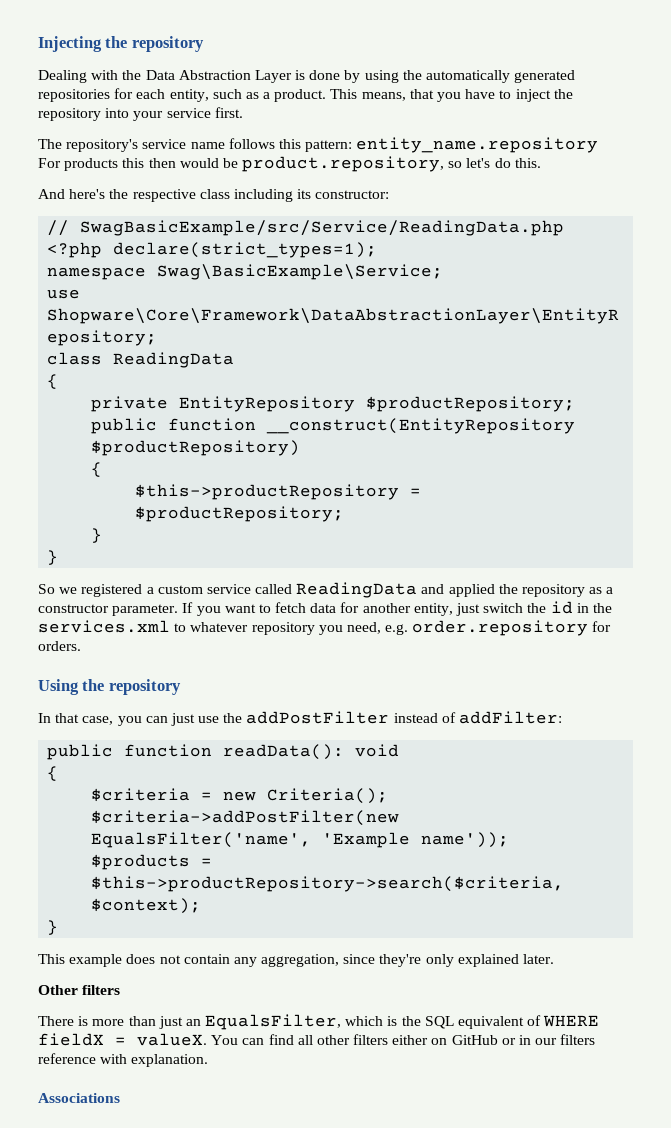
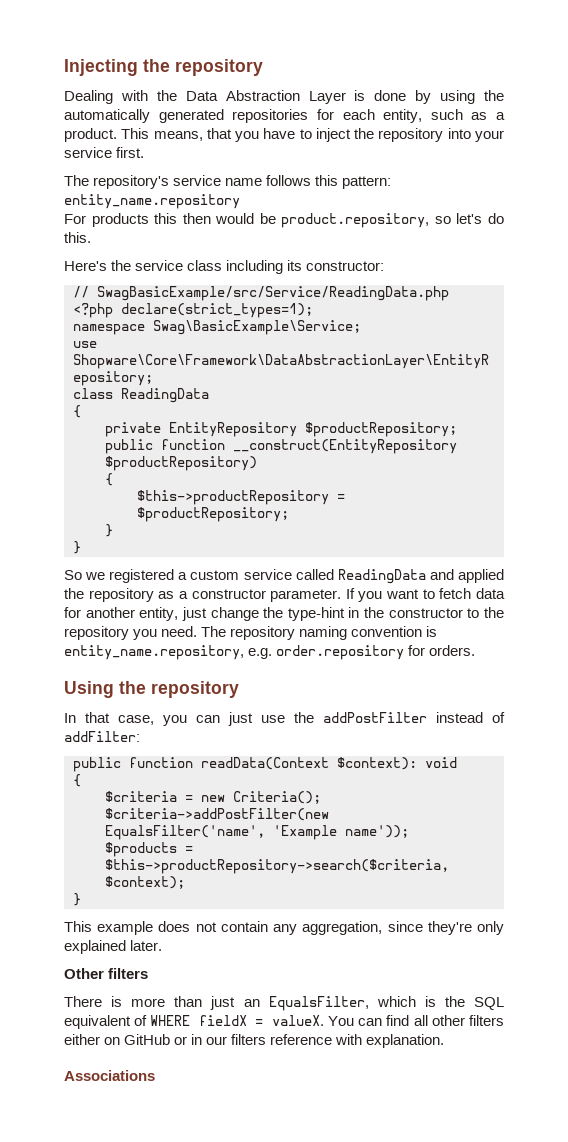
- And here's the respective class including its constructor:
+ Here's the service class including its constructor:
- If you want to fetch data for another entity, just switch the id in the services.xml to whatever repository you need, e.g. order.repository for orders.
+ If you want to fetch data for another entity, just change the type-hint in the constructor to the repository you need. The repository naming convention is entity_name.repository, e.g. order.repository for orders.
- public function readData(): void
+ public function readData(Context $context): void

